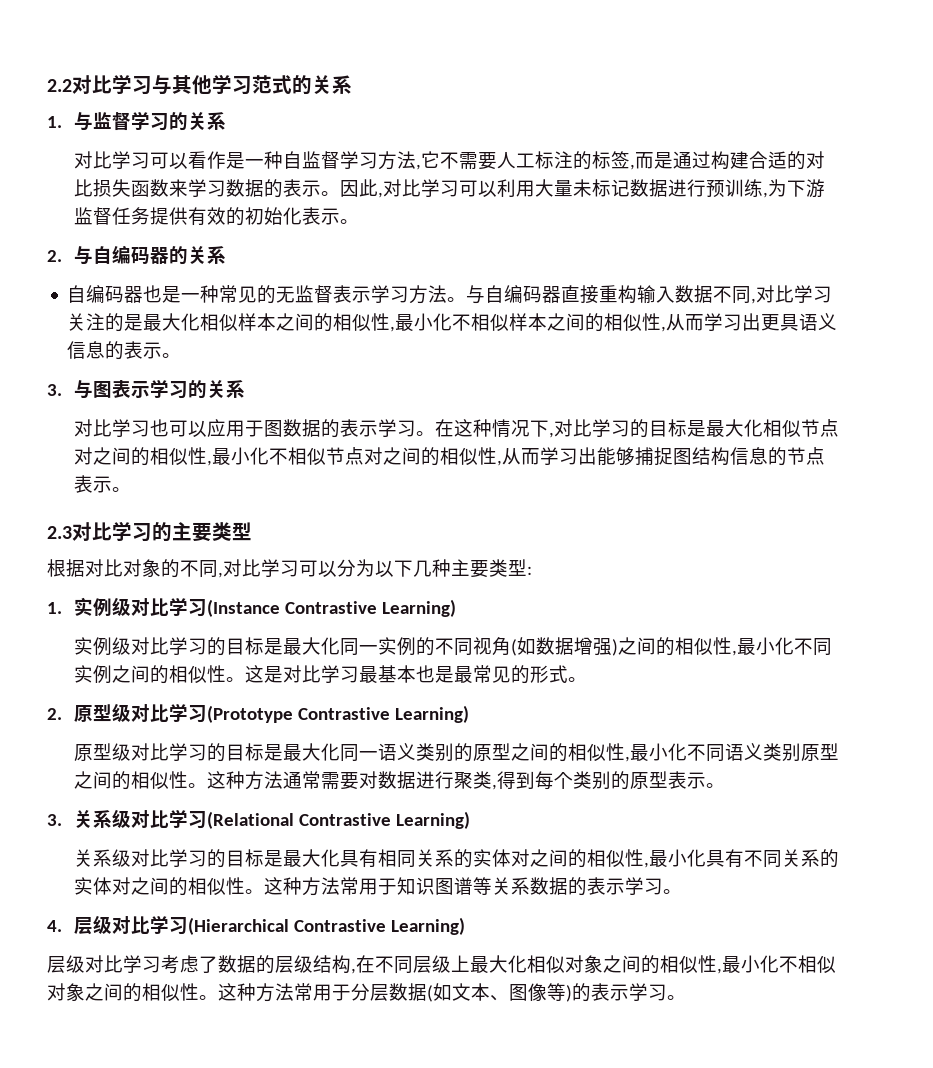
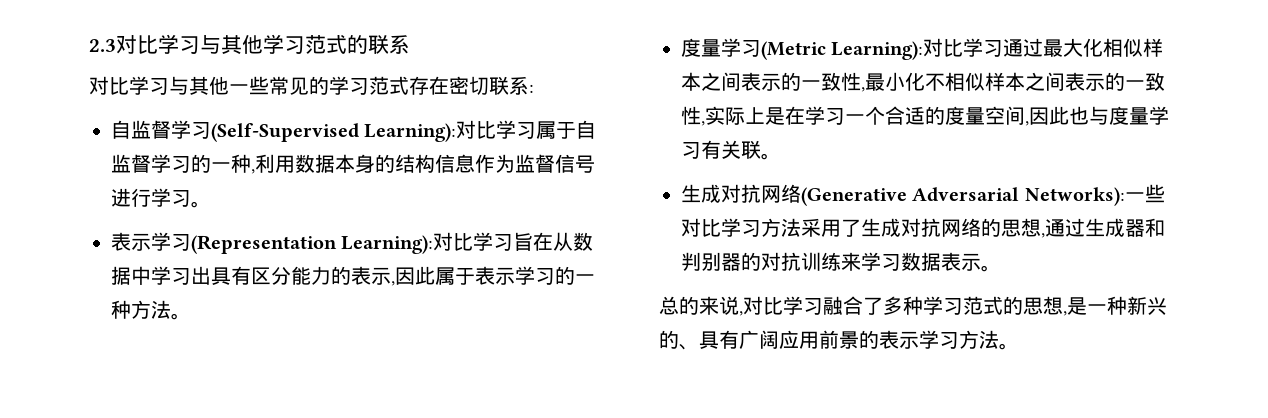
- 2.2对比学习与其他学习范式的关系
- 1.与监督学习的关系
- 对比学习可以看作是一种自监督学习方法,它不需要人工标注的标签,而是通过构建合适的对比损失函数来学习数据的表示。因此,对比学习可以利用大量未标记数据进行预训练,为下游监督任务提供有效的初始化表示。
- 2.与自编码器的关系
- 自编码器也是一种常见的无监督表示学习方法。与自编码器直接重构输入数据不同,对比学习关注的是最大化相似样本之间的相似性,最小化不相似样本之间的相似性,从而学习出更具语义信息的表示。
- 3.与图表示学习的关系
- 对比学习也可以应用于图数据的表示学习。在这种情况下,对比学习的目标是最大化相似节点对之间的相似性,最小化不相似节点对之间的相似性,从而学习出能够捕捉图结构信息的节点表示。
- 2.3对比学习的主要类型
- 根据对比对象的不同,对比学习可以分为以下几种主要类型:
- 1.实例级对比学习(Instance Contrastive Learning)
- 实例级对比学习的目标是最大化同一实例的不同视角(如数据增强)之间的相似性,最小化不同实例之间的相似性。这是对比学习最基本也是最常见的形式。
- 2.原型级对比学习(Prototype Contrastive Learning)
- 原型级对比学习的目标是最大化同一语义类别的原型之间的相似性,最小化不同语义类别原型之间的相似性。这种方法通常需要对数据进行聚类,得到每个类别的原型表示。
- 3.关系级对比学习(Relational Contrastive Learning)
- 关系级对比学习的目标是最大化具有相同关系的实体对之间的相似性,最小化具有不同关系的实体对之间的相似性。这种方法常用于知识图谱等关系数据的表示学习。
- 4.层级对比学习(Hierarchical Contrastive Learning)
- 层级对比学习考虑了数据的层级结构,在不同层级上最大化相似对象之间的相似性,最小化不相似对象之间的相似性。这种方法常用于分层数据(如文本、图像等)的表示学习。
+ 2.3对比学习与其他学习范式的联系
+ 对比学习与其他一些常见的学习范式存在密切联系:
+ 自监督学习(Self-Supervised Learning):对比学习属于自监督学习的一种,利用数据本身的结构信息作为监督信号进行学习。
+ 表示学习(Representation Learning):对比学习旨在从数据中学习出具有区分能力的表示,因此属于表示学习的一种方法。
+ 度量学习(Metric Learning):对比学习通过最大化相似样本之间表示的一致性,最小化不相似样本之间表示的一致性,实际上是在学习一个合适的度量空间,因此也与度量学习有关联。
+ 生成对抗网络(Generative Adversarial Networks):一些对比学习方法采用了生成对抗网络的思想,通过生成器和判别器的对抗训练来学习数据表示。
+ 总的来说,对比学习融合了多种学习范式的思想,是一种新兴的、具有广阔应用前景的表示学习方法。

